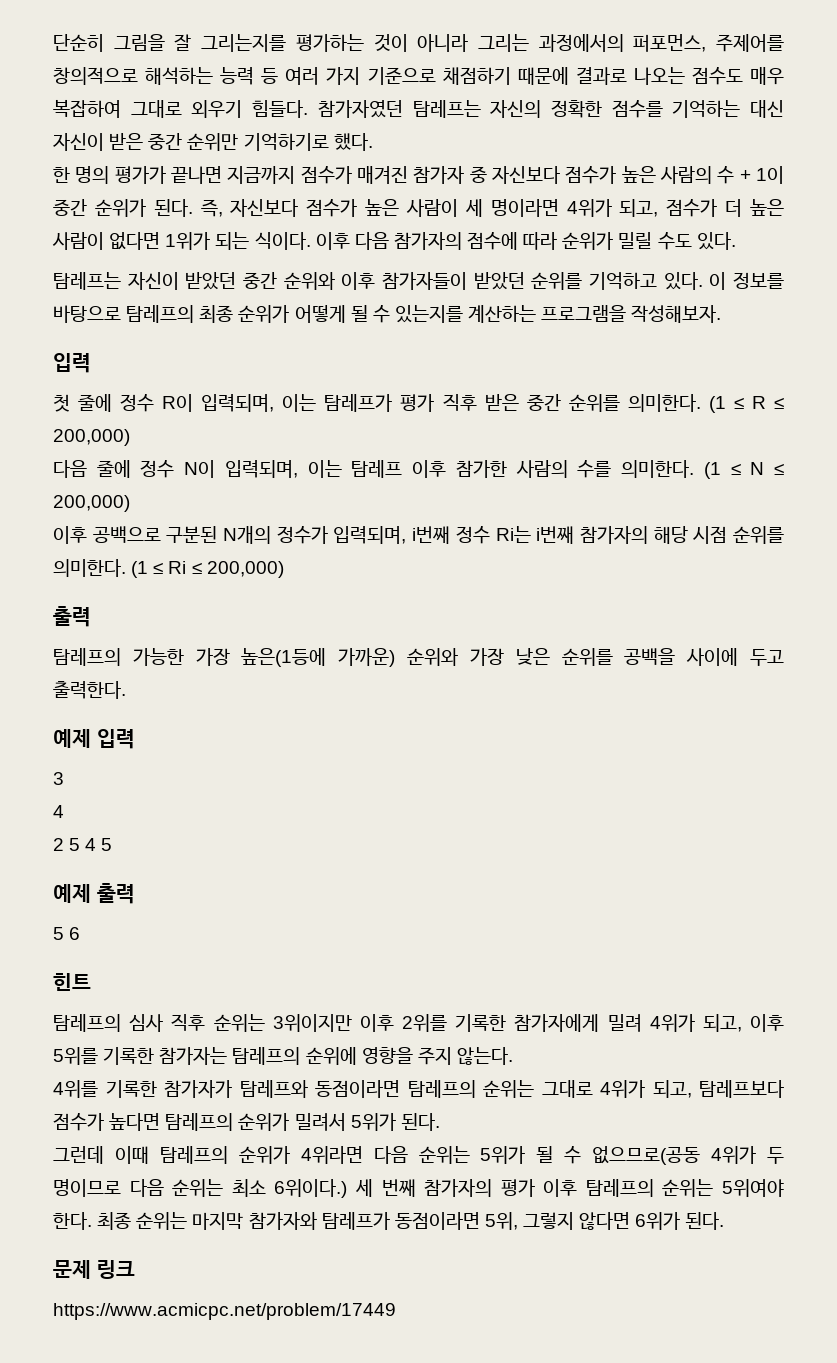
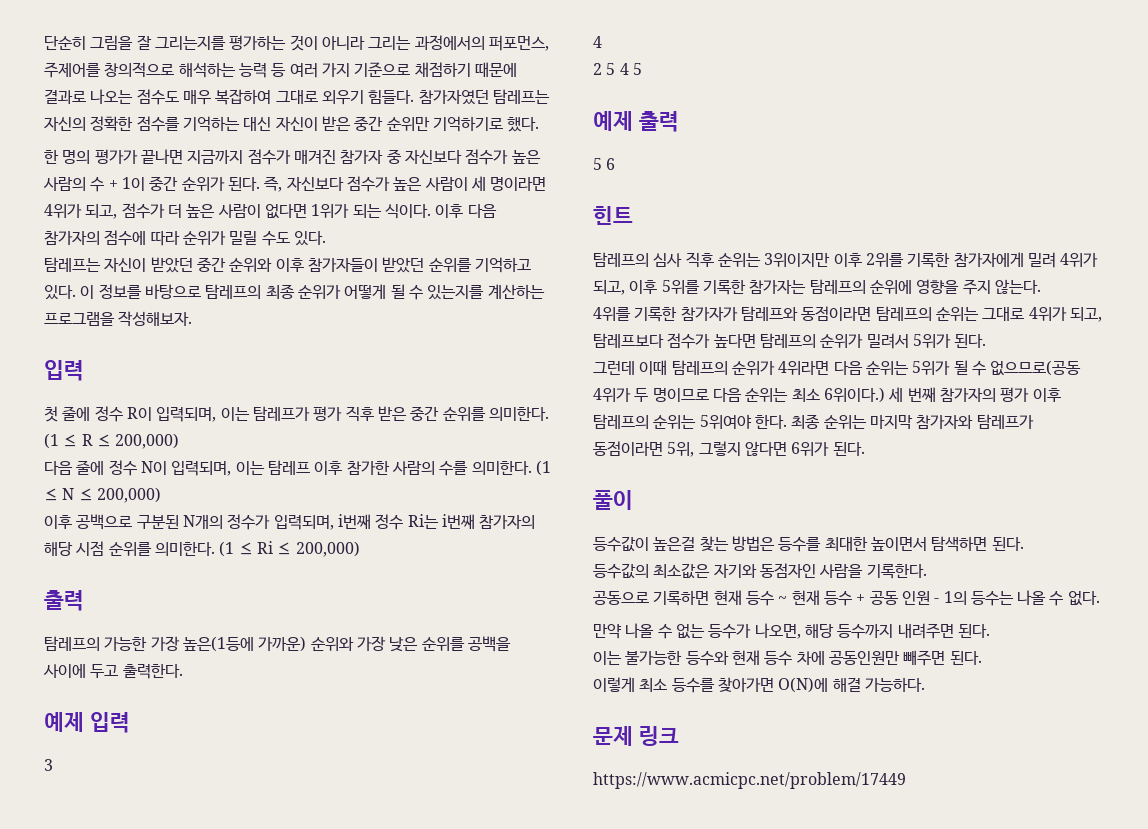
+ 풀이
+ 등수값이 높은걸 찾는 방법은 등수를 최대한 높이면서 탐색하면 된다.
+ 등수값의 최소값은 자기와 동점자인 사람을 기록한다.
+ 공동으로 기록하면 현재 등수 ~ 현재 등수 + 공동 인원 - 1의 등수는 나올 수 없다.
+ 만약 나올 수 없는 등수가 나오면, 해당 등수까지 내려주면 된다.
+ 이는 불가능한 등수와 현재 등수 차에 공동인원만 빼주면 된다.
+ 이렇게 최소 등수를 찾아가면 O(N)에 해결 가능하다.

